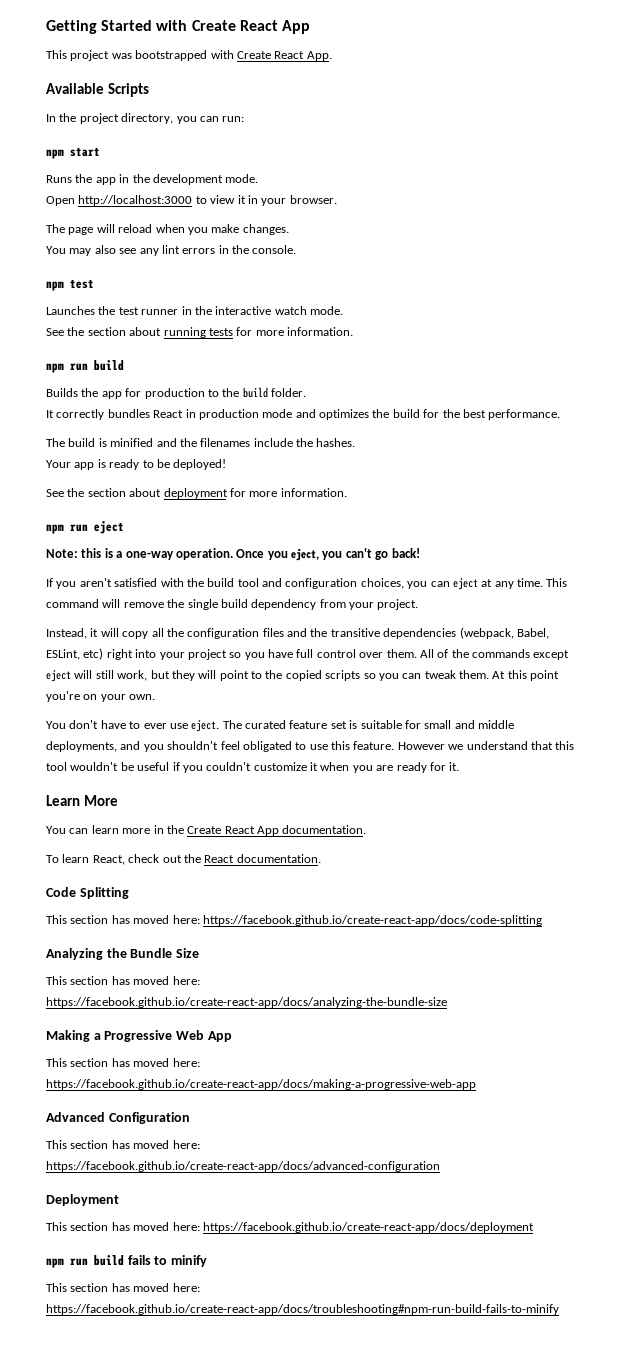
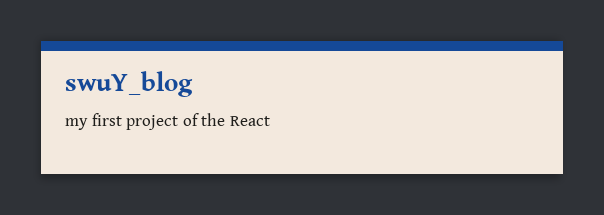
- Getting Started with Create React App
- This project was bootstrapped with Create React App.
- Available Scripts
- In the project directory, you can run:
- npm start
- Runs the app in the development mode.
- Open http://localhost:3000 to view it in your browser.
- The page will reload when you make changes.
- You may also see any lint errors in the console.
- npm test
- Launches the test runner in the interactive watch mode.
- See the section about running tests for more information.
- npm run build
- Builds the app for production to the build folder.
- It correctly bundles React in production mode and optimizes the build for the best performance.
- The build is minified and the filenames include the hashes.
- Your app is ready to be deployed!
- See the section about deployment for more information.
- npm run eject
- Note: this is a one-way operation. Once you eject, you can't go back!
- If you aren't satisfied with the build tool and configuration choices, you can eject at any time. This command will remove the single build dependency from your project.
- Instead, it will copy all the configuration files and the transitive dependencies (webpack, Babel, ESLint, etc) right into your project so you have full control over them. All of the commands except eject will still work, but they will point to the copied scripts so you can tweak them. At this point you're on your own.
- You don't have to ever use eject. The curated feature set is suitable for small and middle deployments, and you shouldn't feel obligated to use this feature. However we understand that this tool wouldn't be useful if you couldn't customize it when you are ready for it.
- Learn More
- You can learn more in the Create React App documentation.
- To learn React, check out the React documentation.
- Code Splitting
- This section has moved here: https://facebook.github.io/create-react-app/docs/code-splitting
- Analyzing the Bundle Size
- This section has moved here: https://facebook.github.io/create-react-app/docs/analyzing-the-bundle-size
- Making a Progressive Web App
- This section has moved here: https://facebook.github.io/create-react-app/docs/making-a-progressive-web-app
- Advanced Configuration
- This section has moved here: https://facebook.github.io/create-react-app/docs/advanced-configuration
- Deployment
- This section has moved here: https://facebook.github.io/create-react-app/docs/deployment
- npm run build fails to minify
- This section has moved here: https://facebook.github.io/create-react-app/docs/troubleshooting#npm-run-build-fails-to-minify
+ swuY_blog
+ my first project of the React

